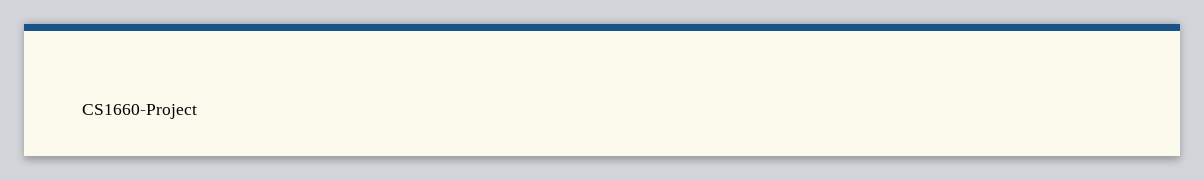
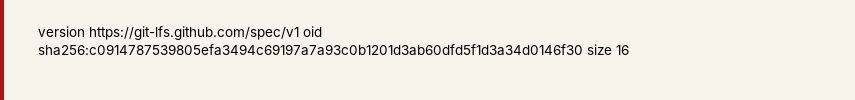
- CS1660-Project
+ version https://git-lfs.github.com/spec/v1 oid sha256:c0914787539805efa3494c69197a7a93c0b1201d3ab60dfd5f1d3a34d0146f30 size 16

